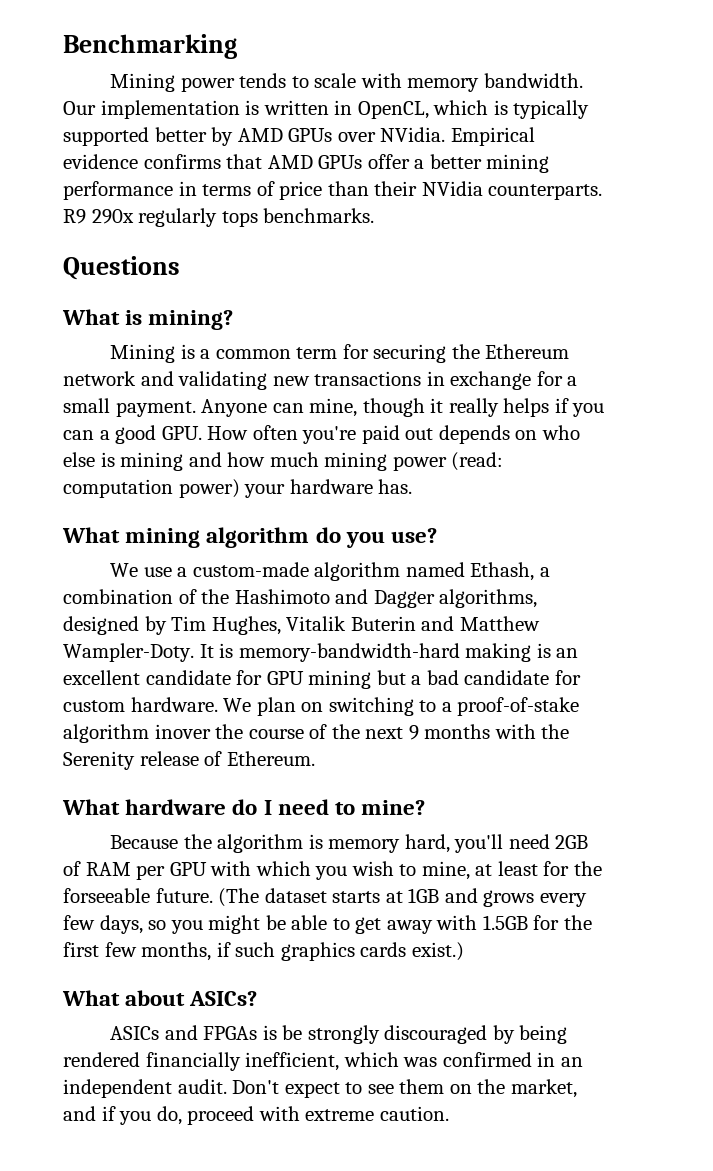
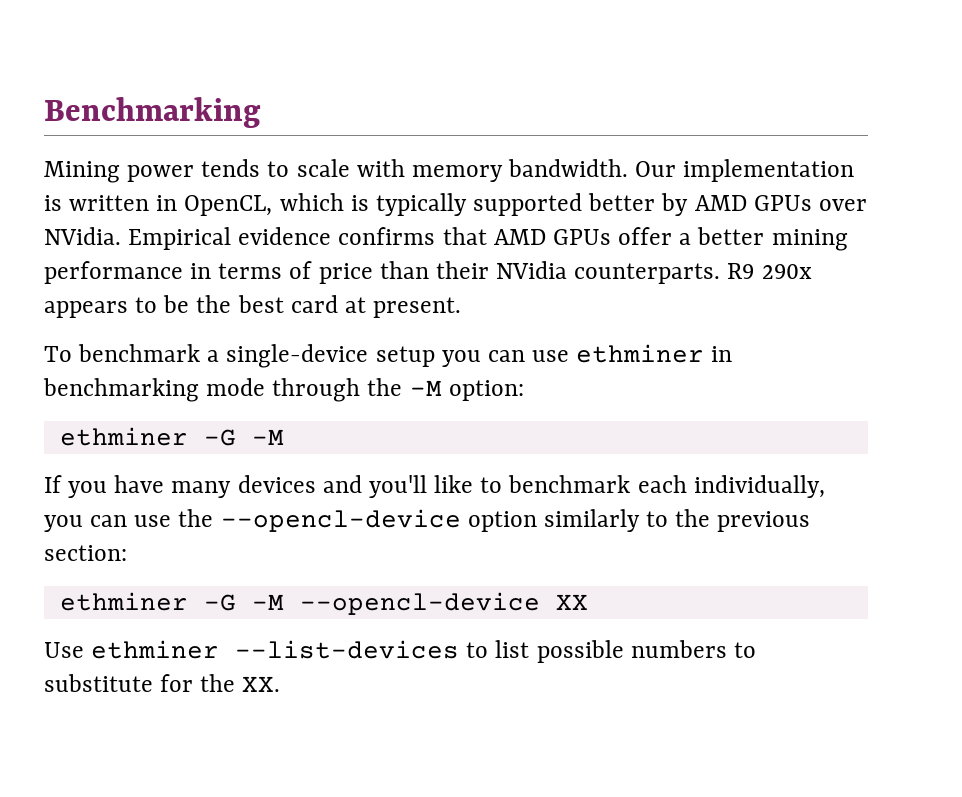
- R9 290x regularly tops benchmarks.
- Questions
- What is mining?
- Mining is a common term for securing the Ethereum network and validating new transactions in exchange for a small payment. Anyone can mine, though it really helps if you can a good GPU. How often you're paid out depends on who else is mining and how much mining power (read: computation power) your hardware has.
- What mining algorithm do you use?
- We use a custom-made algorithm named Ethash, a combination of the Hashimoto and Dagger algorithms, designed by Tim Hughes, Vitalik Buterin and Matthew Wampler-Doty. It is memory-bandwidth-hard making is an excellent candidate for GPU mining but a bad candidate for custom hardware. We plan on switching to a proof-of-stake algorithm inover the course of the next 9 months with the Serenity release of Ethereum.
- What hardware do I need to mine?
- Because the algorithm is memory hard, you'll need 2GB of RAM per GPU with which you wish to mine, at least for the forseeable future. (The dataset starts at 1GB and grows every few days, so you might be able to get away with 1.5GB for the first few months, if such graphics cards exist.)
- What about ASICs?
- ASICs and FPGAs is be strongly discouraged by being rendered financially inefficient, which was confirmed in an independent audit. Don't expect to see them on the market, and if you do, proceed with extreme caution.
+ R9 290x appears to be the best card at present.
+ To benchmark a single-device setup you can use ethminer in benchmarking mode through the -M option:
+ ethminer -G -M
+ If you have many devices and you'll like to benchmark each individually, you can use the --opencl-device option similarly to the previous section:
+ ethminer -G -M --opencl-device XX
+ Use ethminer --list-devices to list possible numbers to substitute for the XX.

